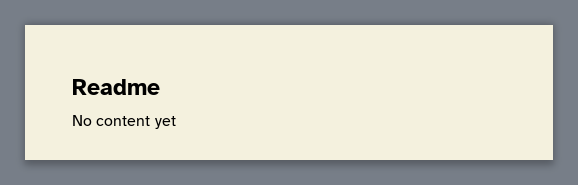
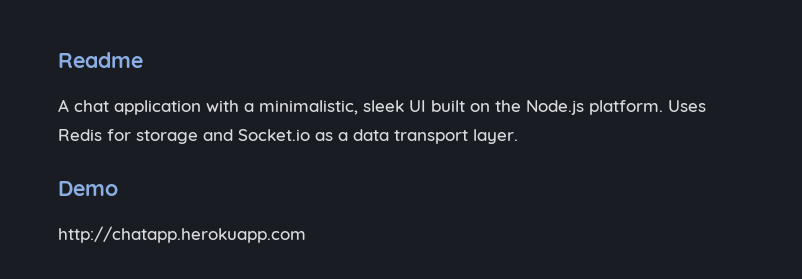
- No content yet
+ A chat application with a minimalistic, sleek UI built on the Node.js platform. Uses Redis for storage and Socket.io as a data transport layer.
+ Demo
+ http://chatapp.herokuapp.com

